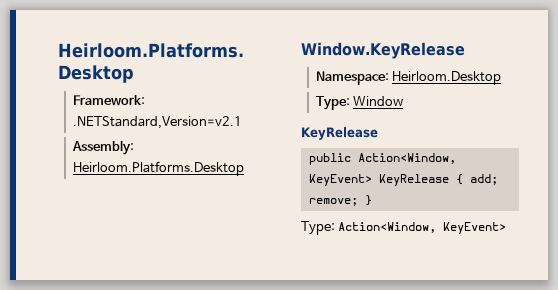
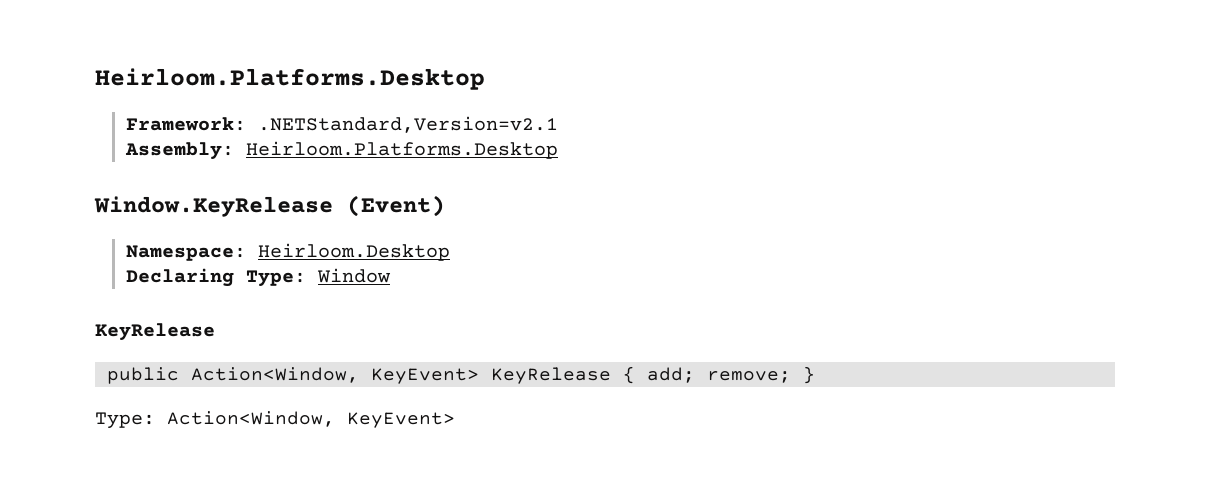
- Window.KeyRelease
+ Window.KeyRelease (Event)
- Type: Window
+ Declaring Type: Window

